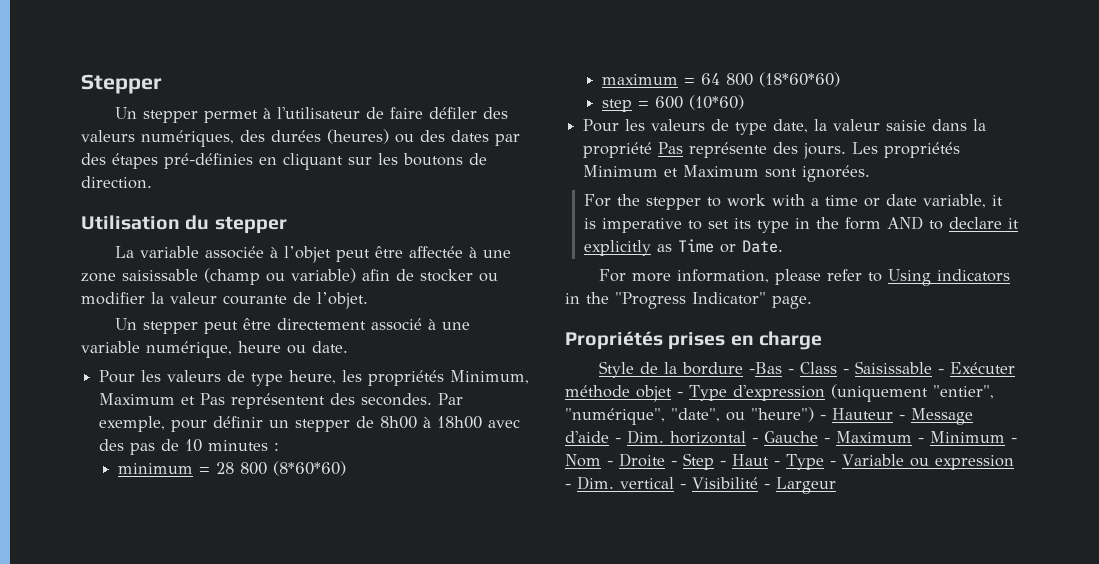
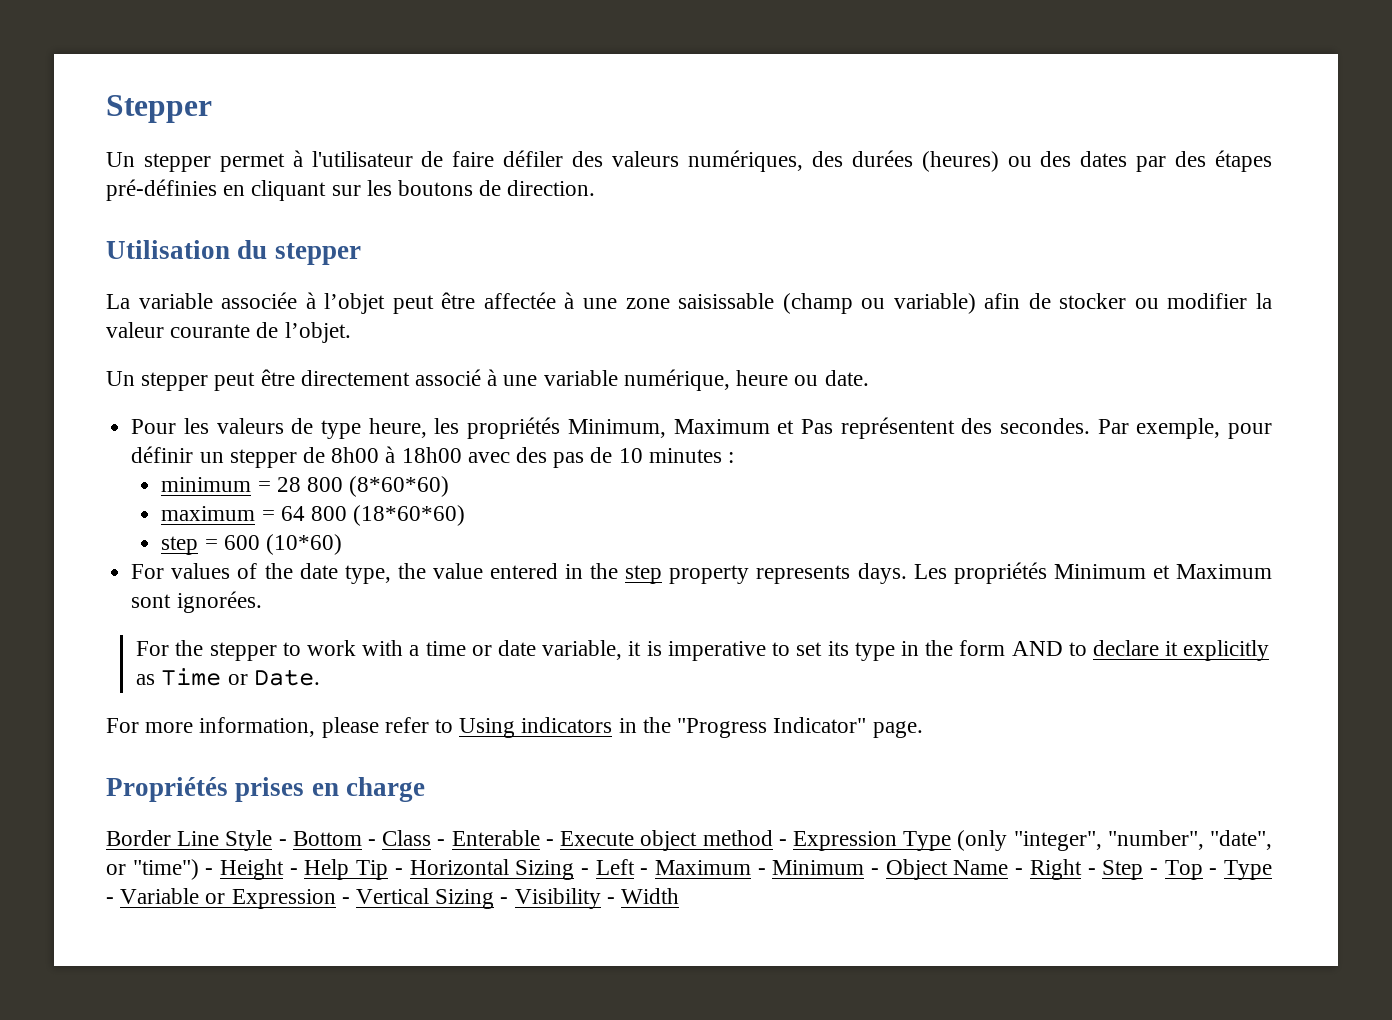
- Pour les valeurs de type date, la valeur saisie dans la propriété Pas représente des jours.
+ For values of the date type, the value entered in the step property represents days.
- Style de la bordure -Bas - Class - Saisissable - Exécuter méthode objet - Type d'expression (uniquement "entier", "numérique", "date", ou "heure") - Hauteur - Message d'aide - Dim. horizontal - Gauche - Maximum - Minimum - Nom - Droite - Step - Haut - Type - Variable ou expression - Dim. vertical - Visibilité - Largeur
+ Border Line Style - Bottom - Class - Enterable - Execute object method - Expression Type (only "integer", "number", "date", or "time") - Height - Help Tip - Horizontal Sizing - Left - Maximum - Minimum - Object Name - Right - Step - Top - Type - Variable or Expression - Vertical Sizing - Visibility - Width

